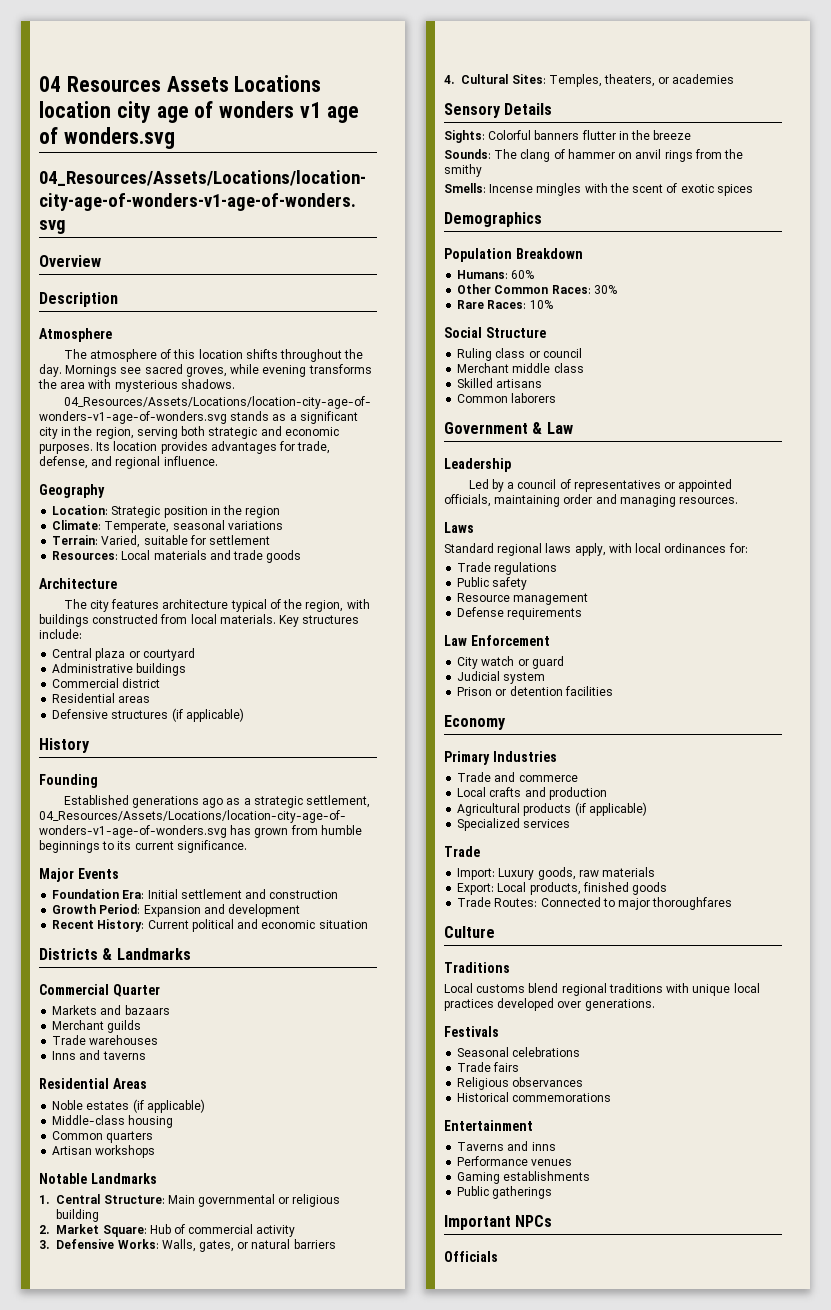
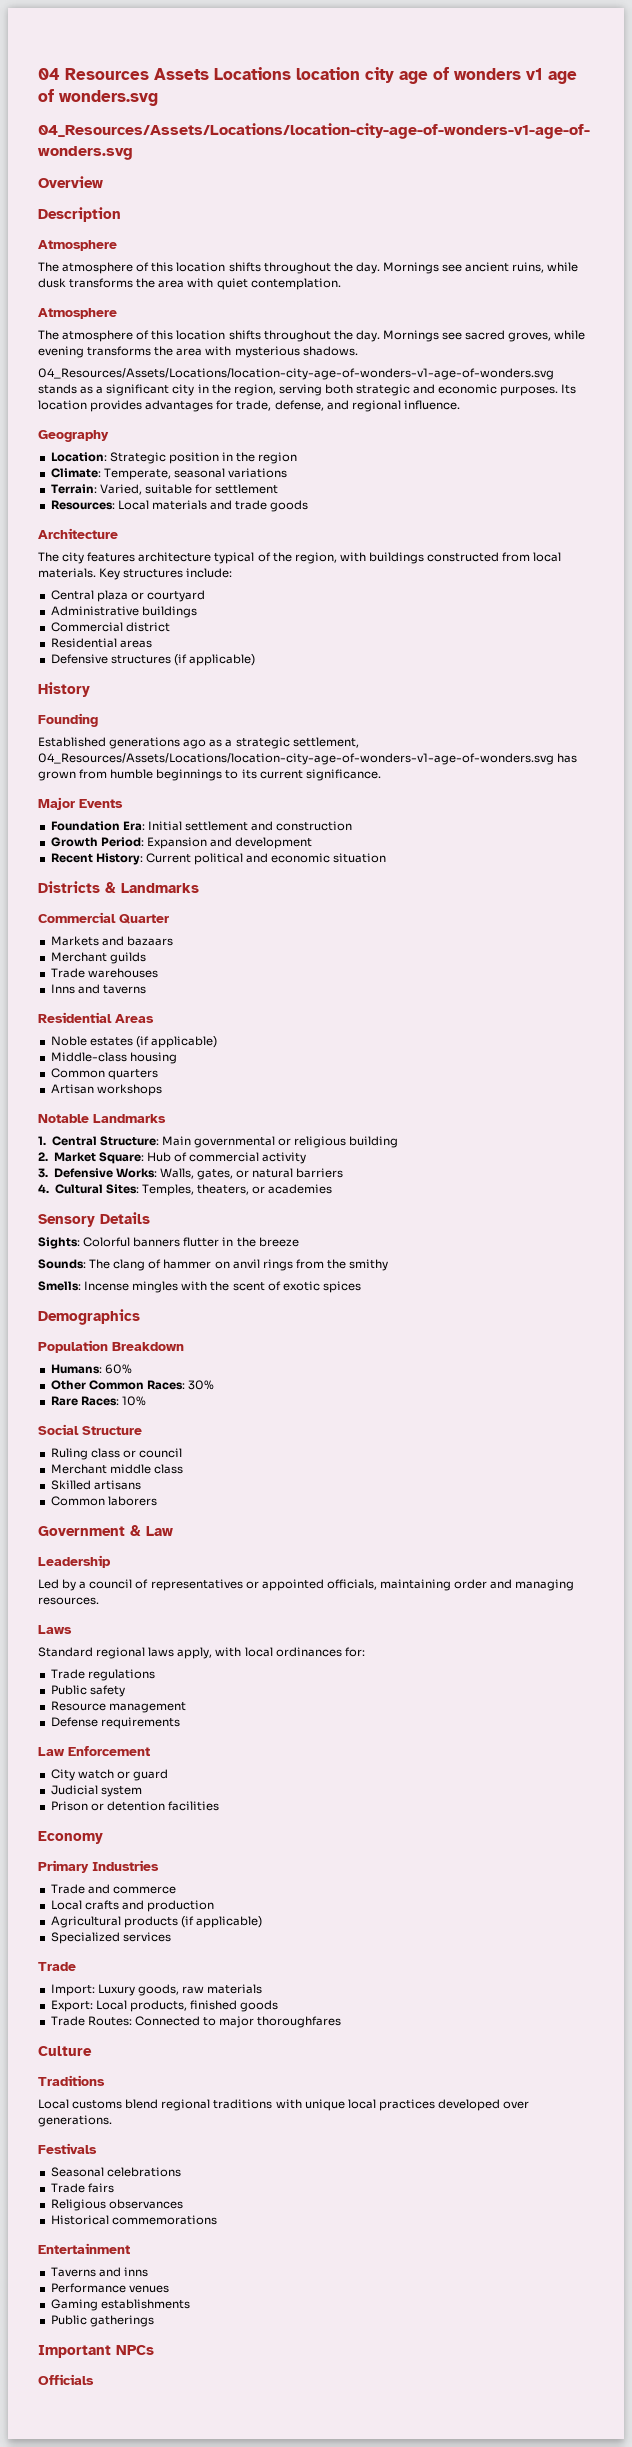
+ The atmosphere of this location shifts throughout the day. Mornings see ancient ruins, while dusk transforms the area with quiet contemplation.
+ Atmosphere

